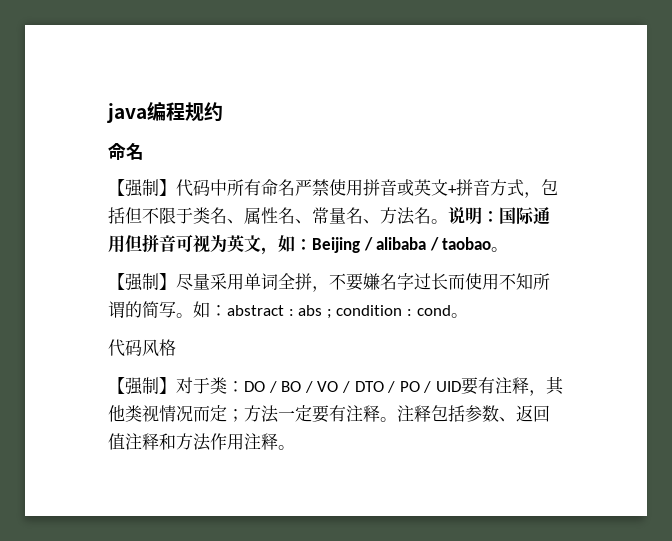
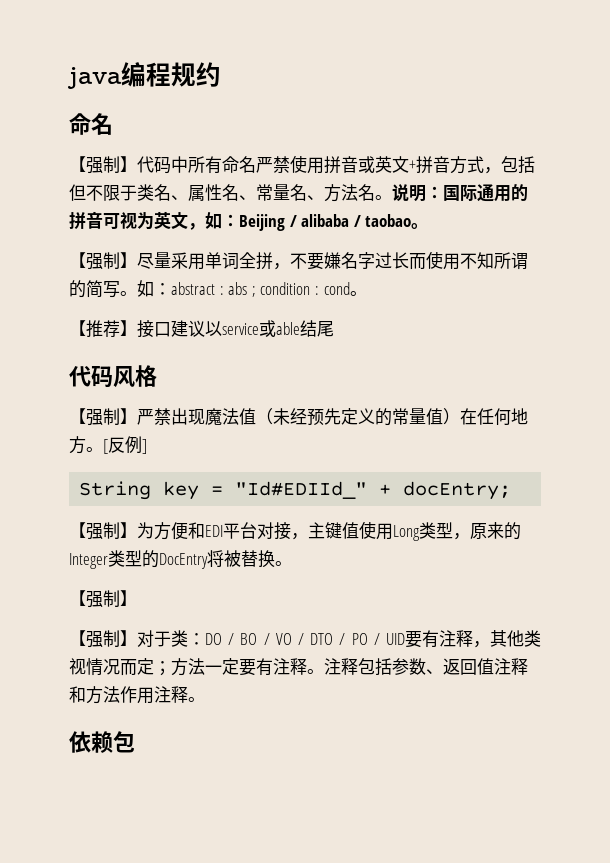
- 说明：国际通用但拼音可视为英文，如：Beijing / alibaba / taobao。
+ 说明：国际通用的拼音可视为英文，如：Beijing / alibaba / taobao。
+ 【推荐】接口建议以service或able结尾
  代码风格
+ 【强制】严禁出现魔法值（未经预先定义的常量值）在任何地方。[反例]
+ String key = "Id#EDIId_" + docEntry;
+ 【强制】为方便和EDI平台对接，主键值使用Long类型，原来的Integer类型的DocEntry将被替换。
+ 【强制】
+ 依赖包

